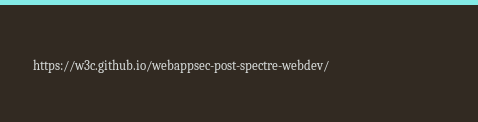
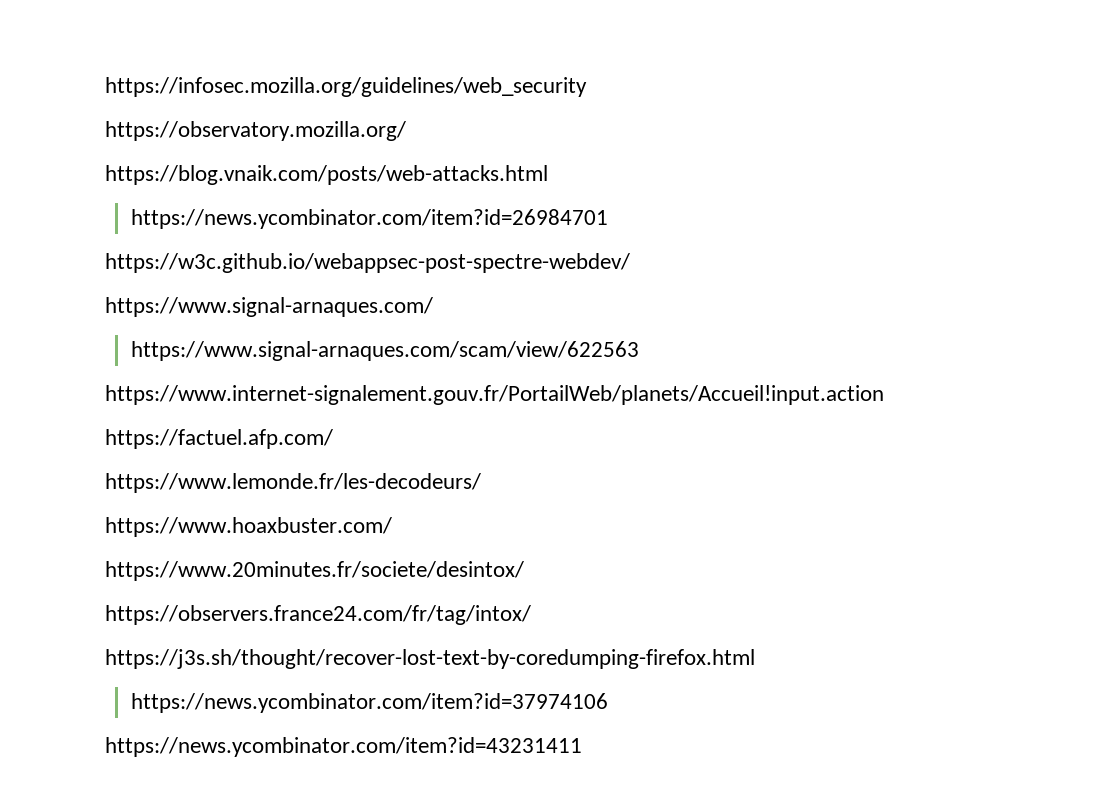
+ https://infosec.mozilla.org/guidelines/web_security
+ https://observatory.mozilla.org/
+ https://blog.vnaik.com/posts/web-attacks.html
+ https://news.ycombinator.com/item?id=26984701
  https://w3c.github.io/webappsec-post-spectre-webdev/
+ https://www.signal-arnaques.com/
+ https://www.signal-arnaques.com/scam/view/622563
+ https://www.internet-signalement.gouv.fr/PortailWeb/planets/Accueil!input.action
+ https://factuel.afp.com/
+ https://www.lemonde.fr/les-decodeurs/
+ https://www.hoaxbuster.com/
+ https://www.20minutes.fr/societe/desintox/
+ https://observers.france24.com/fr/tag/intox/
+ https://j3s.sh/thought/recover-lost-text-by-coredumping-firefox.html
+ https://news.ycombinator.com/item?id=37974106
+ https://news.ycombinator.com/item?id=43231411

